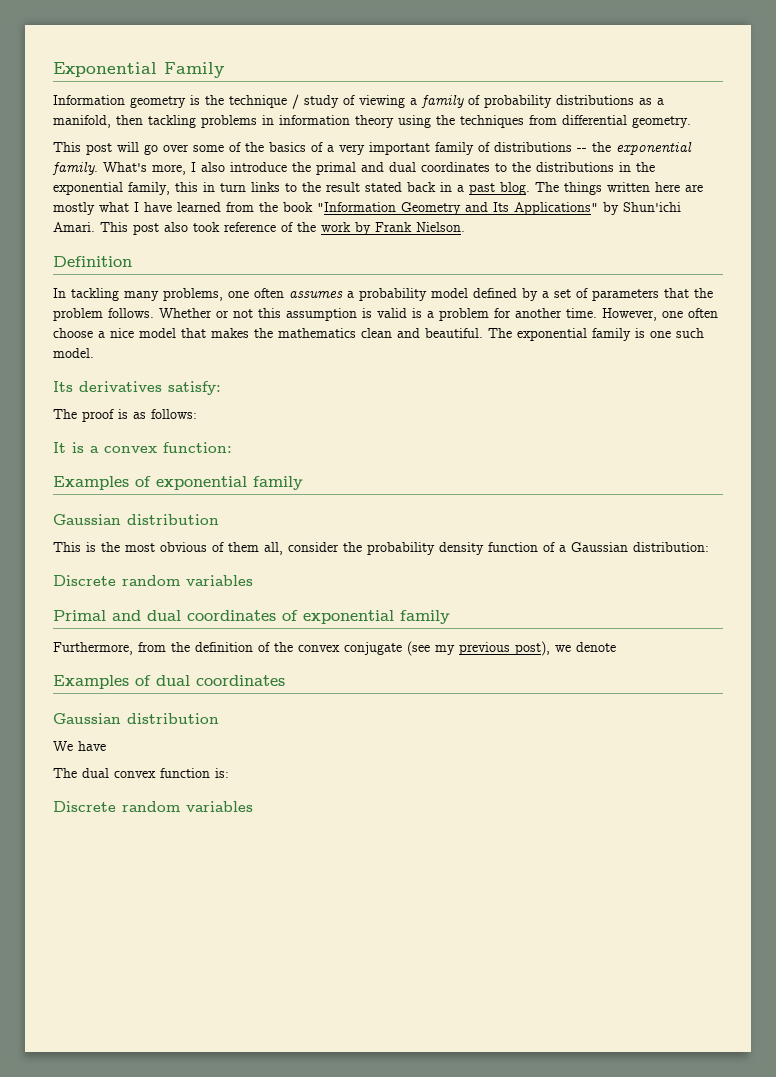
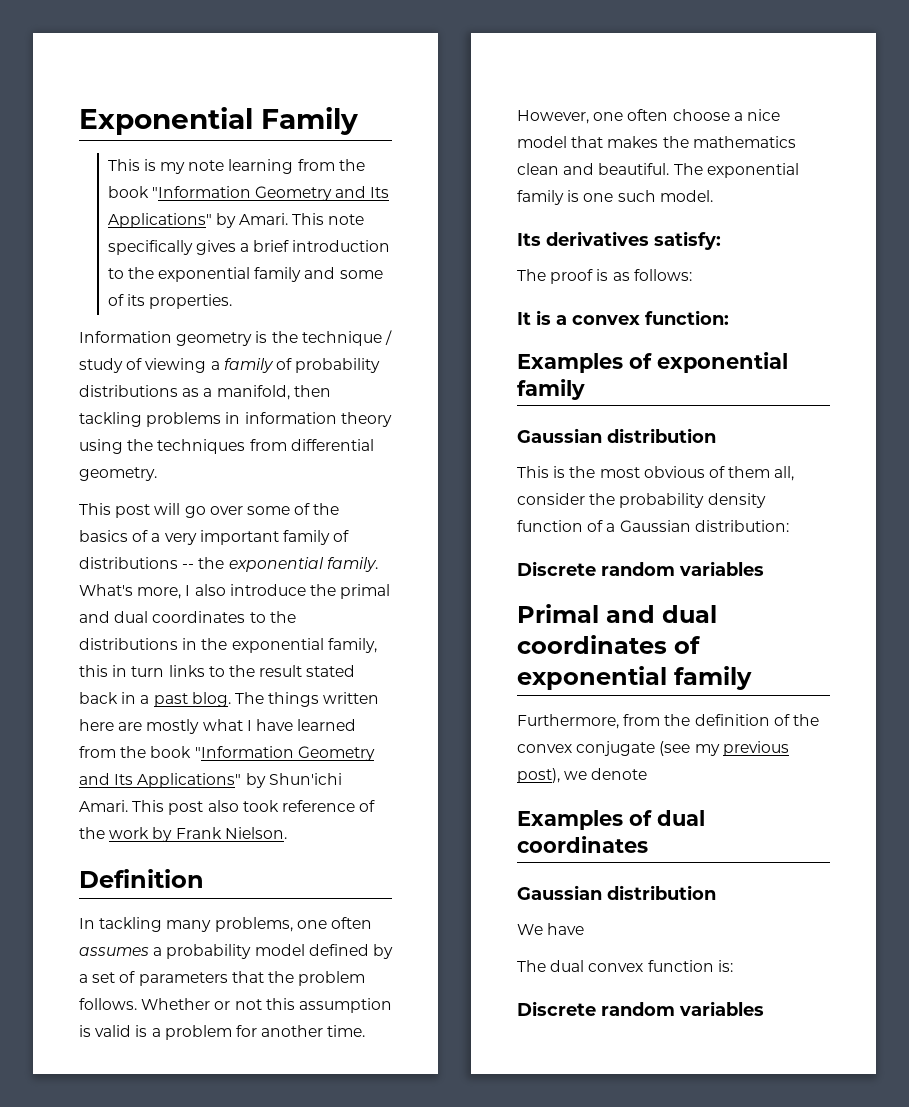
+ This is my note learning from the book "Information Geometry and Its Applications" by Amari. This note specifically gives a brief introduction to the exponential family and some of its properties.

